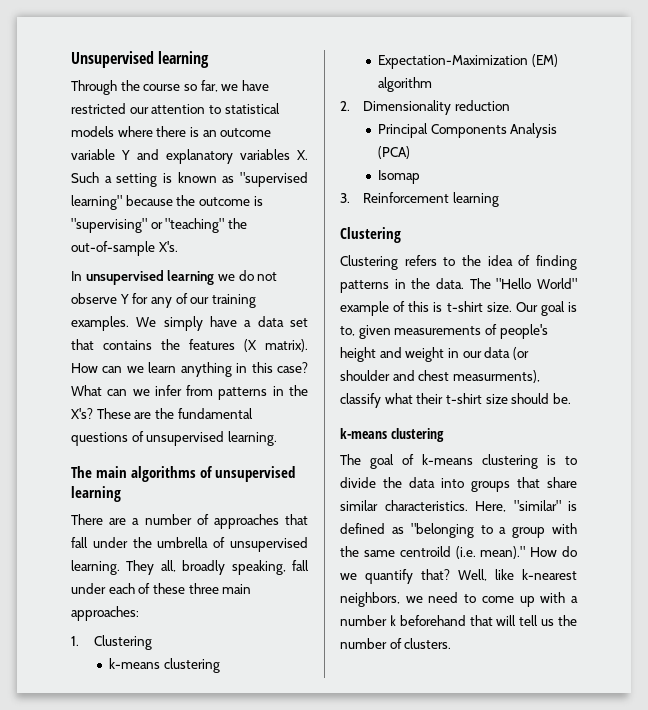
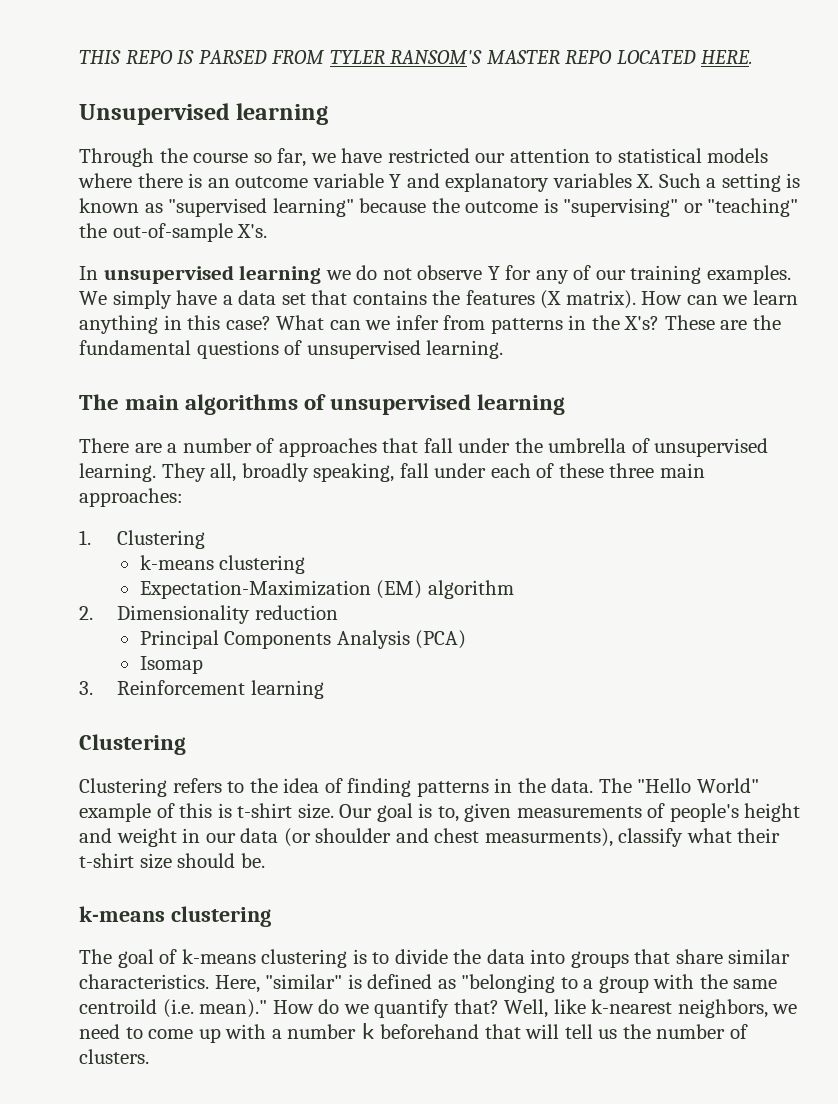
+ THIS REPO IS PARSED FROM TYLER RANSOM'S MASTER REPO LOCATED HERE.

